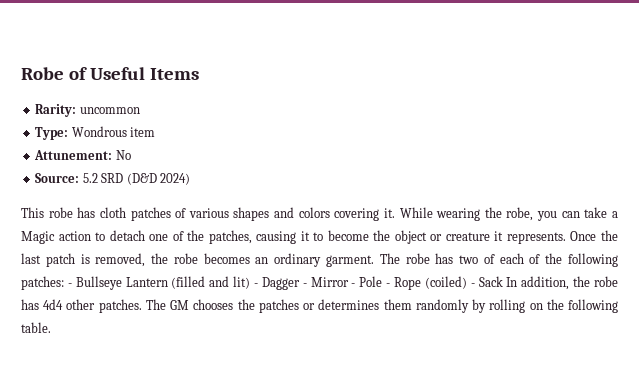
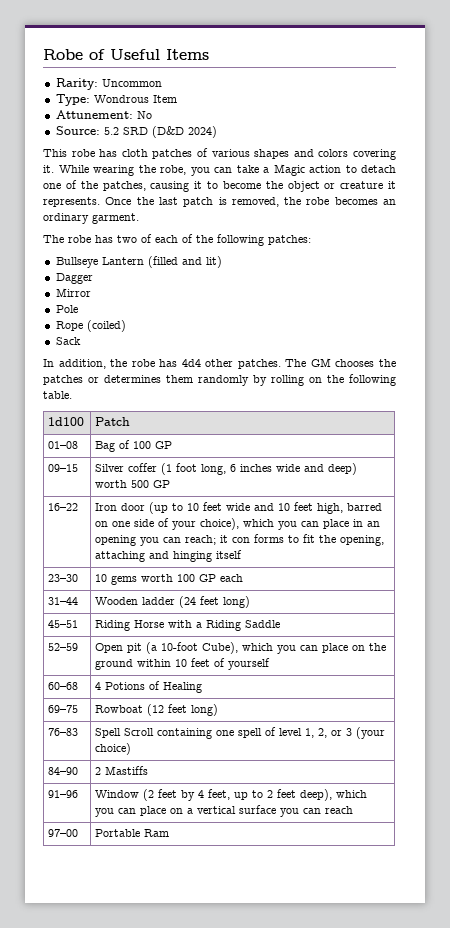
- Rarity: uncommon
+ Rarity: Uncommon
- Type: Wondrous item
+ Type: Wondrous Item
- Once the last patch is removed, the robe becomes an ordinary garment. The robe has two of each of the following patches: - Bullseye Lantern (filled and lit) - Dagger - Mirror - Pole - Rope (coiled) - Sack In addition, the robe has 4d4 other patches.
+ Once the last patch is removed, the robe becomes an ordinary garment.
+ The robe has two of each of the following patches:
+ Bullseye Lantern (filled and lit)
+ Dagger
+ Mirror
+ Pole
+ Rope (coiled)
+ Sack
+ In addition, the robe has 4d4 other patches.
+ 1d100 | Patch
+ 01–08 | Bag of 100 GP
+ 09–15 | Silver coffer (1 foot long, 6 inches wide and deep) worth 500 GP
+ 16–22 | Iron door (up to 10 feet wide and 10 feet high, barred on one side of your choice), which you can place in an opening you can reach; it con forms to fit the opening, attaching and hinging itself
+ 23–30 | 10 gems worth 100 GP each
+ 31–44 | Wooden ladder (24 feet long)
+ 45–51 | Riding Horse with a Riding Saddle
+ 52–59 | Open pit (a 10-foot Cube), which you can place on the ground within 10 feet of yourself
+ 60–68 | 4 Potions of Healing
+ 69–75 | Rowboat (12 feet long)
+ 76–83 | Spell Scroll containing one spell of level 1, 2, or 3 (your choice)
+ 84–90 | 2 Mastiffs
+ 91–96 | Window (2 feet by 4 feet, up to 2 feet deep), which you can place on a vertical surface you can reach
+ 97–00 | Portable Ram

